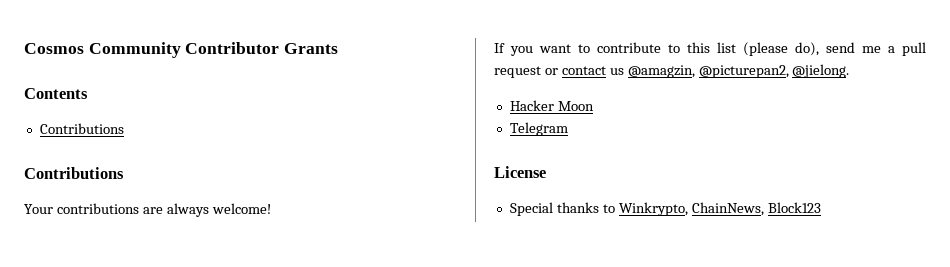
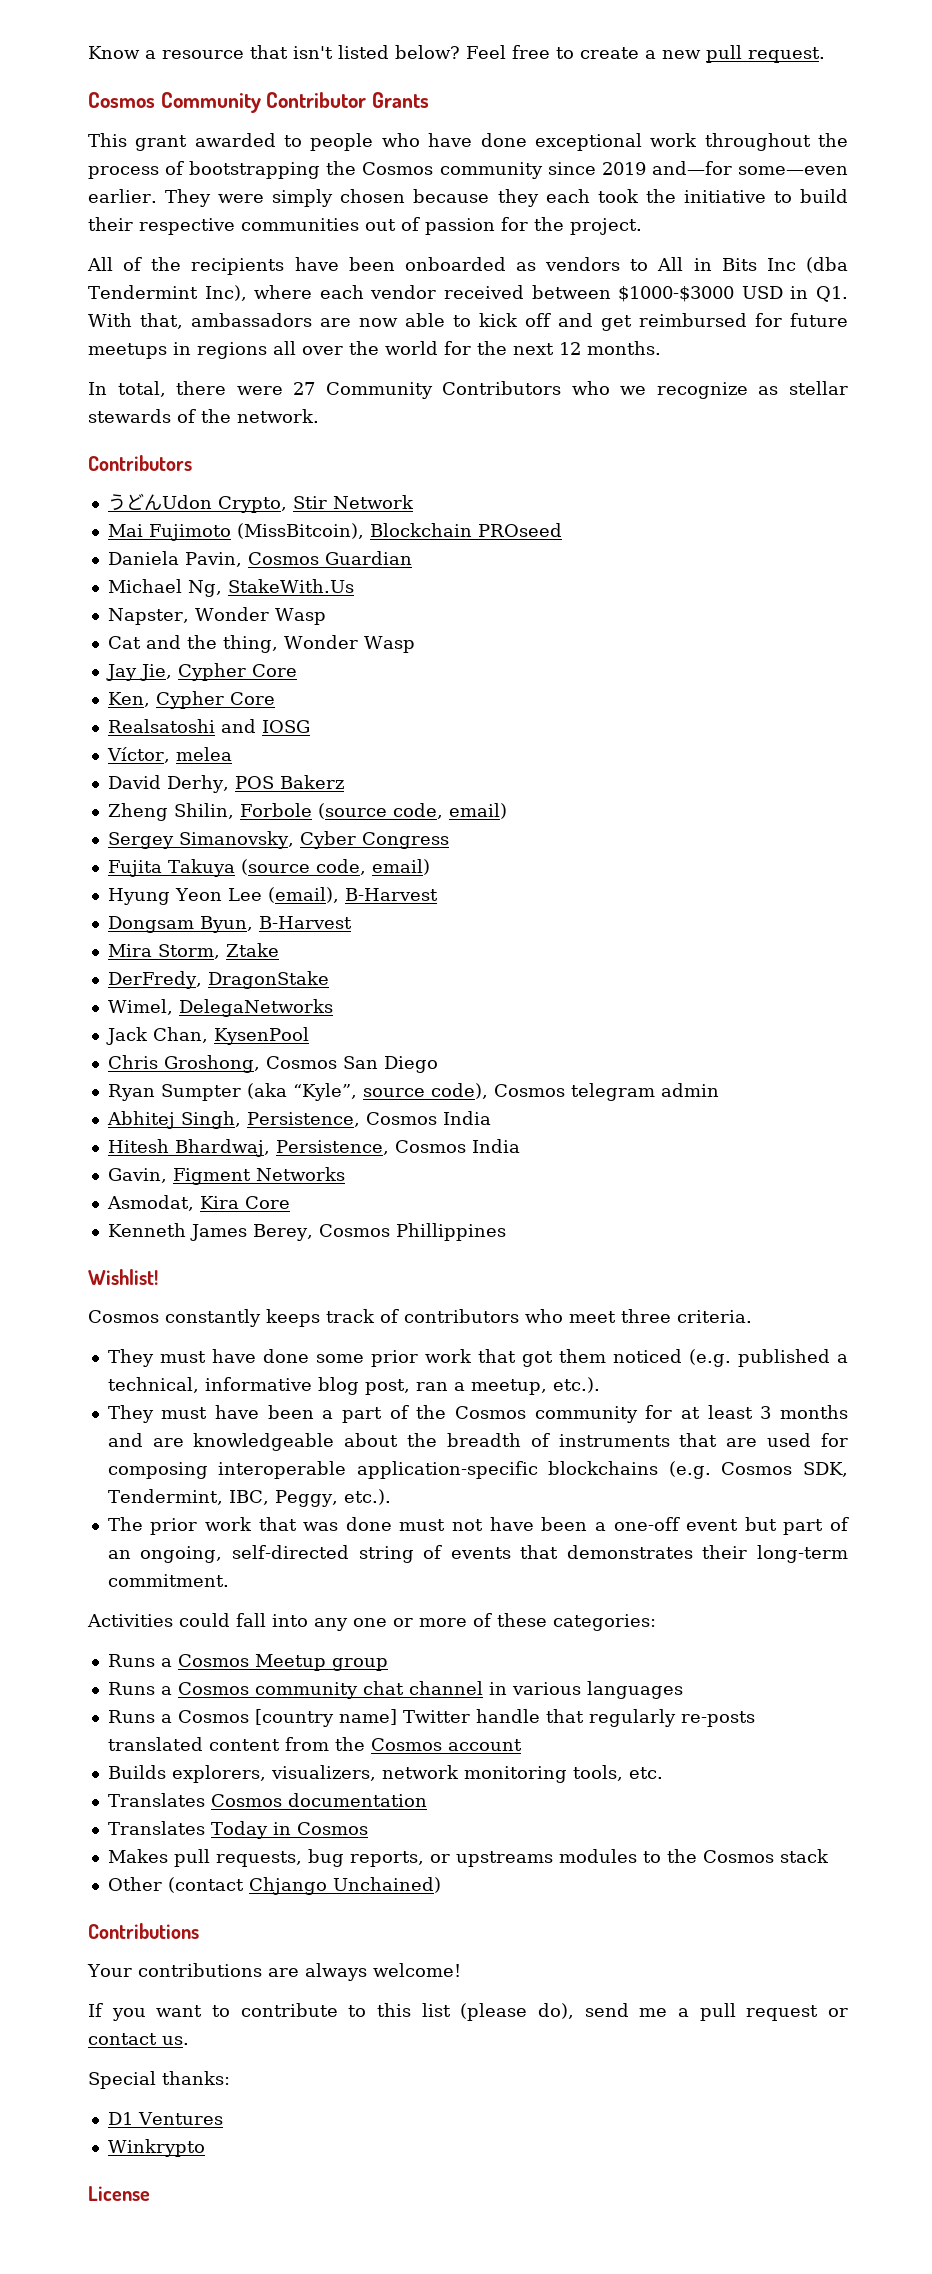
+ Know a resource that isn't listed below? Feel free to create a new pull request.
  Cosmos Community Contributor Grants
- Contents
- Contributions
+ This grant awarded to people who have done exceptional work throughout the process of bootstrapping the Cosmos community since 2019 and—for some—even earlier. They were simply chosen because they each took the initiative to build their respective communities out of passion for the project.
+ All of the recipients have been onboarded as vendors to All in Bits Inc (dba Tendermint Inc), where each vendor received between $1000-$3000 USD in Q1. With that, ambassadors are now able to kick off and get reimbursed for future meetups in regions all over the world for the next 12 months.
+ In total, there were 27 Community Contributors who we recognize as stellar stewards of the network.
+ Contributors
+ うどんUdon Crypto, Stir Network
+ Mai Fujimoto (MissBitcoin), Blockchain PROseed
+ Daniela Pavin, Cosmos Guardian
+ Michael Ng, StakeWith.Us
+ Napster, Wonder Wasp
+ Cat and the thing, Wonder Wasp
+ Jay Jie, Cypher Core
+ Ken, Cypher Core
+ Realsatoshi and IOSG
+ Víctor, melea
+ David Derhy, POS Bakerz
+ Zheng Shilin, Forbole (source code, email)
+ Sergey Simanovsky, Cyber Congress
+ Fujita Takuya (source code, email)
+ Hyung Yeon Lee (email), B-Harvest
+ Dongsam Byun, B-Harvest
+ Mira Storm, Ztake
+ DerFredy, DragonStake
+ Wimel, DelegaNetworks
+ Jack Chan, KysenPool
+ Chris Groshong, Cosmos San Diego
+ Ryan Sumpter (aka “Kyle”, source code), Cosmos telegram admin
+ Abhitej Singh, Persistence, Cosmos India
+ Hitesh Bhardwaj, Persistence, Cosmos India
+ Gavin, Figment Networks
+ Asmodat, Kira Core
+ Kenneth James Berey, Cosmos Phillippines
+ Wishlist!
+ Cosmos constantly keeps track of contributors who meet three criteria.
+ They must have done some prior work that got them noticed (e.g. published a technical, informative blog post, ran a meetup, etc.).
+ They must have been a part of the Cosmos community for at least 3 months and are knowledgeable about the breadth of instruments that are used for composing interoperable application-specific blockchains (e.g. Cosmos SDK, Tendermint, IBC, Peggy, etc.).
+ The prior work that was done must not have been a one-off event but part of an ongoing, self-directed string of events that demonstrates their long-term commitment.
+ Activities could fall into any one or more of these categories:
+ Runs a Cosmos Meetup group
+ Runs a Cosmos community chat channel in various languages
+ Runs a Cosmos [country name] Twitter handle that regularly re-posts translated content from the Cosmos account
+ Builds explorers, visualizers, network monitoring tools, etc.
+ Translates Cosmos documentation
+ Translates Today in Cosmos
+ Makes pull requests, bug reports, or upstreams modules to the Cosmos stack
+ Other (contact Chjango Unchained)
- If you want to contribute to this list (please do), send me a pull request or contact us @amagzin, @picturepan2, @jielong.
- Hacker Moon
- Telegram
+ If you want to contribute to this list (please do), send me a pull request or contact us.
+ Special thanks:
+ D1 Ventures
+ Winkrypto
  License
- Special thanks to Winkrypto, ChainNews, Block123

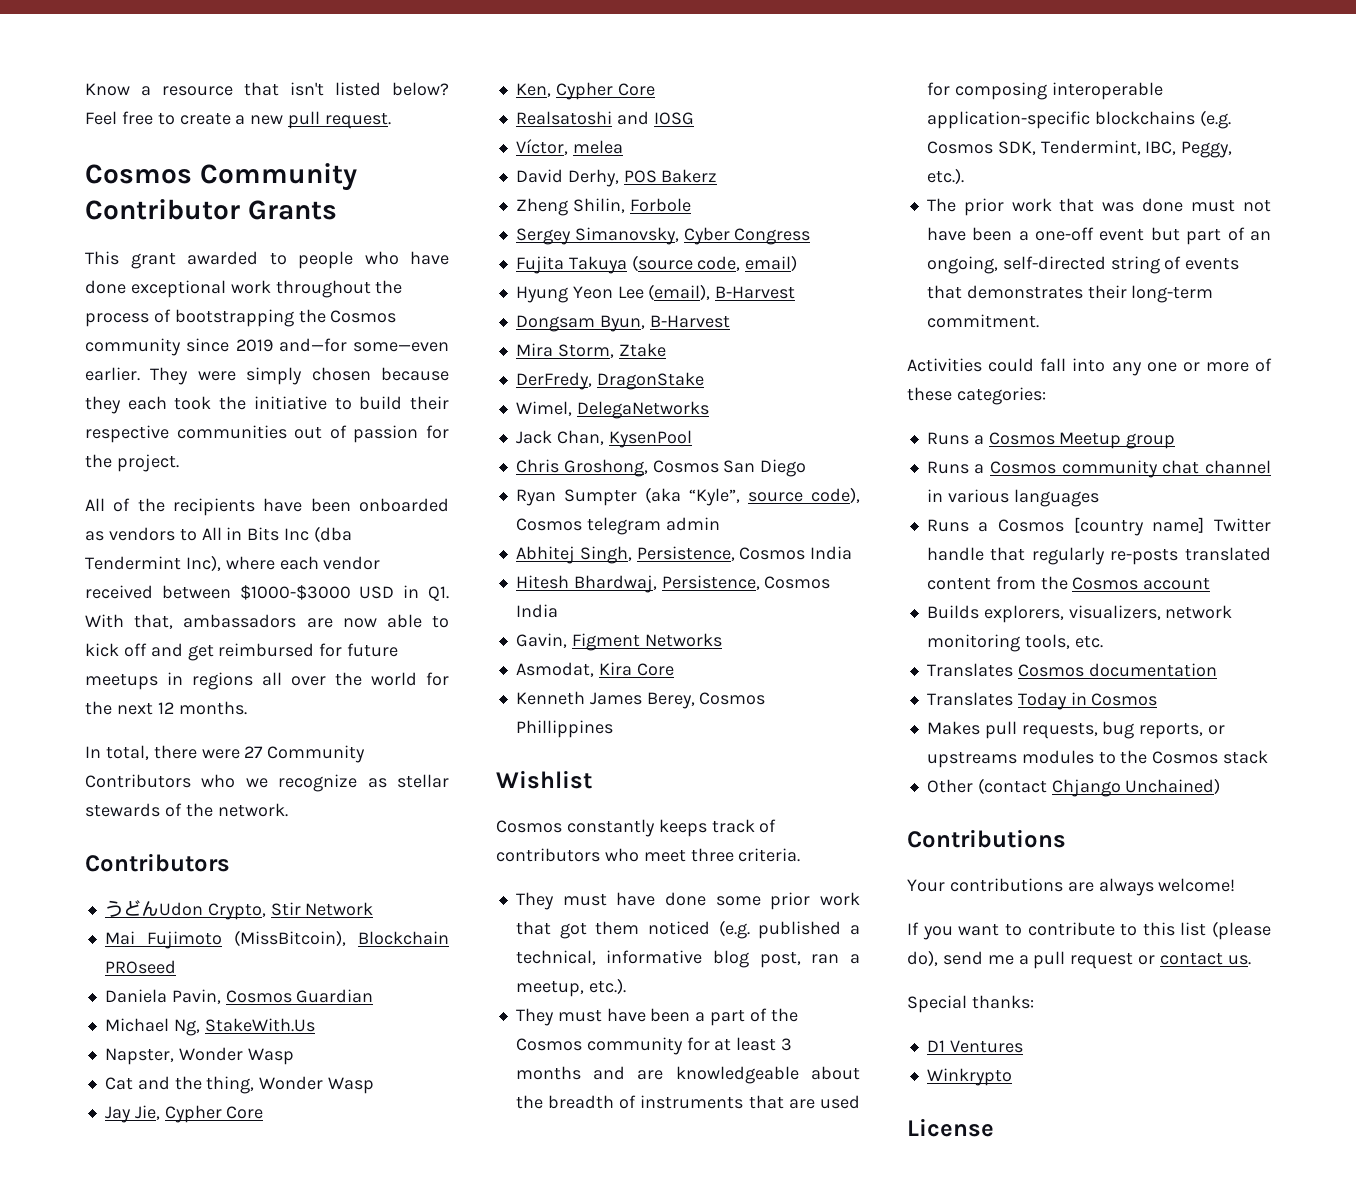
- Zheng Shilin, Forbole (source code, email)
+ Zheng Shilin, Forbole
- Wishlist!
+ Wishlist

